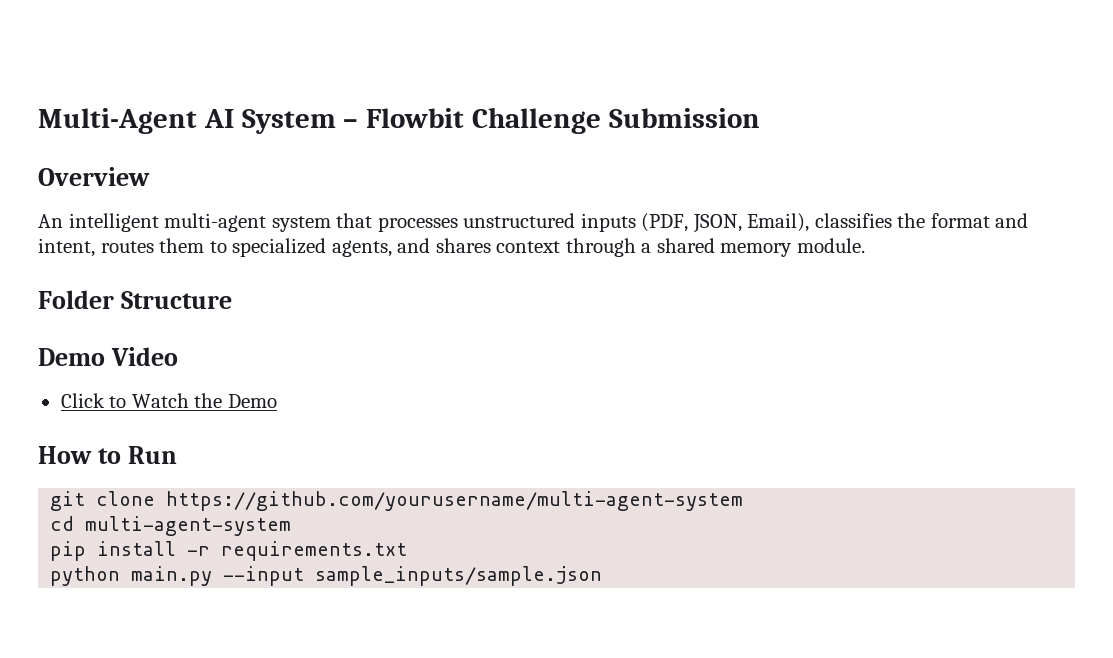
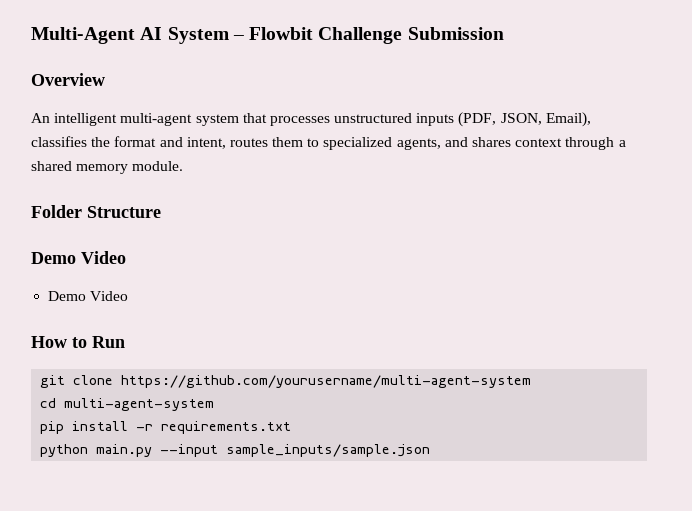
  Folder Structure
  Demo Video
- Click to Watch the Demo
+ Demo Video

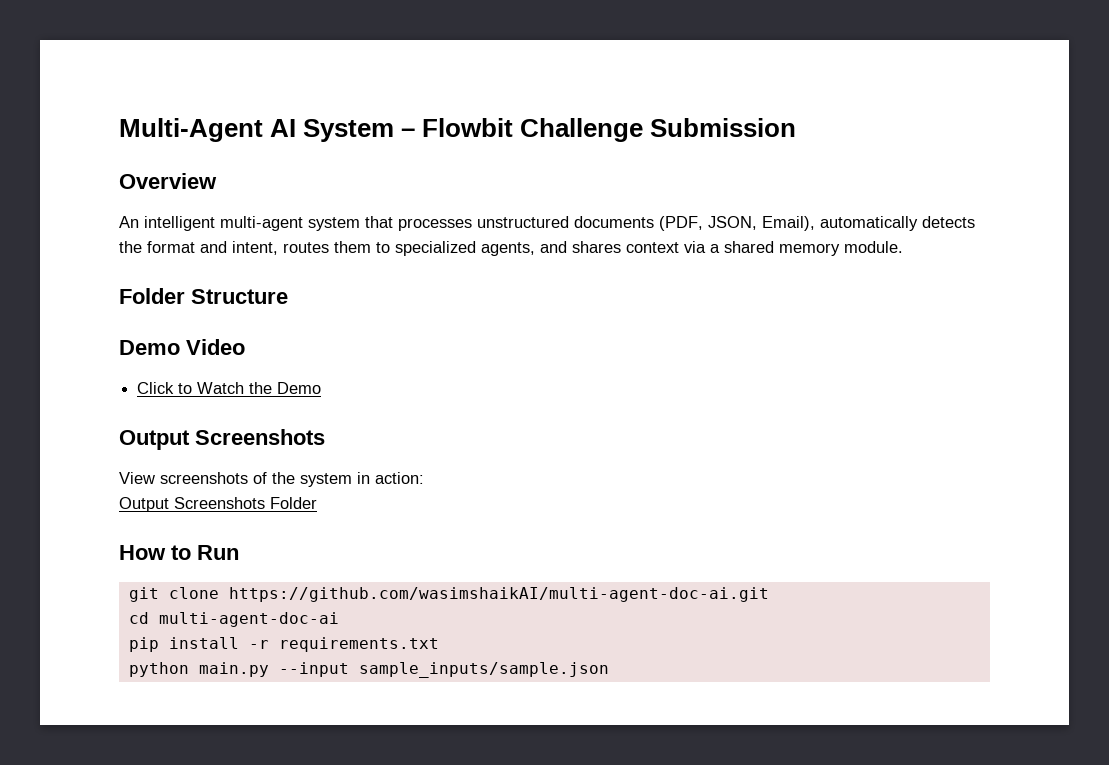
- An intelligent multi-agent system that processes unstructured inputs (PDF, JSON, Email), classifies the format and intent, routes them to specialized agents, and shares context through a shared memory module.
+ An intelligent multi-agent system that processes unstructured documents (PDF, JSON, Email), automatically detects the format and intent, routes them to specialized agents, and shares context via a shared memory module.
  Folder Structure
  Demo Video
- Demo Video
+ Click to Watch the Demo
+ Output Screenshots
+ View screenshots of the system in action:
+ Output Screenshots Folder
- git clone https://github.com/yourusername/multi-agent-system
+ git clone https://github.com/wasimshaikAI/multi-agent-doc-ai.git
- cd multi-agent-system
+ cd multi-agent-doc-ai

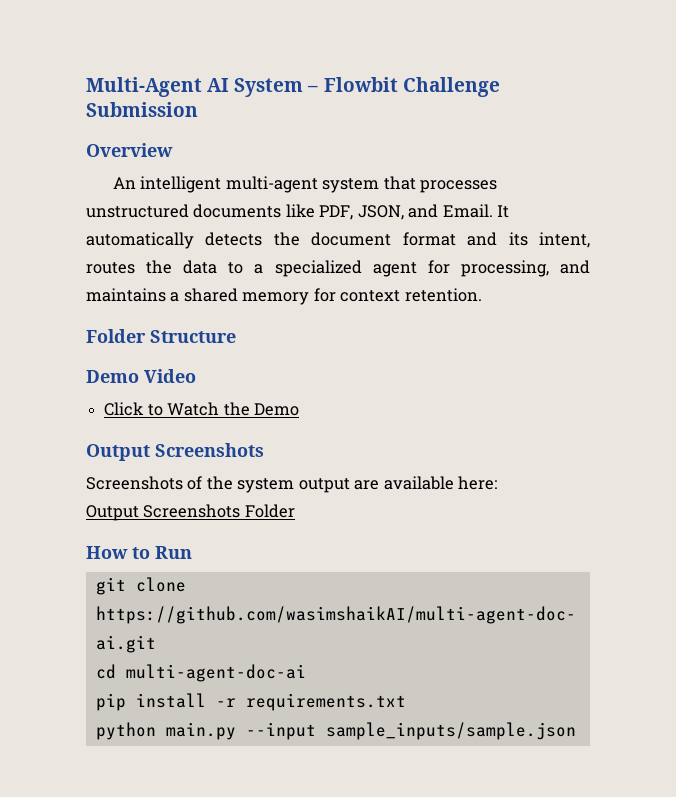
- An intelligent multi-agent system that processes unstructured documents (PDF, JSON, Email), automatically detects the format and intent, routes them to specialized agents, and shares context via a shared memory module.
+ An intelligent multi-agent system that processes unstructured documents like PDF, JSON, and Email. It automatically detects the document format and its intent, routes the data to a specialized agent for processing, and maintains a shared memory for context retention.
- View screenshots of the system in action:
+ Screenshots of the system output are available here:

